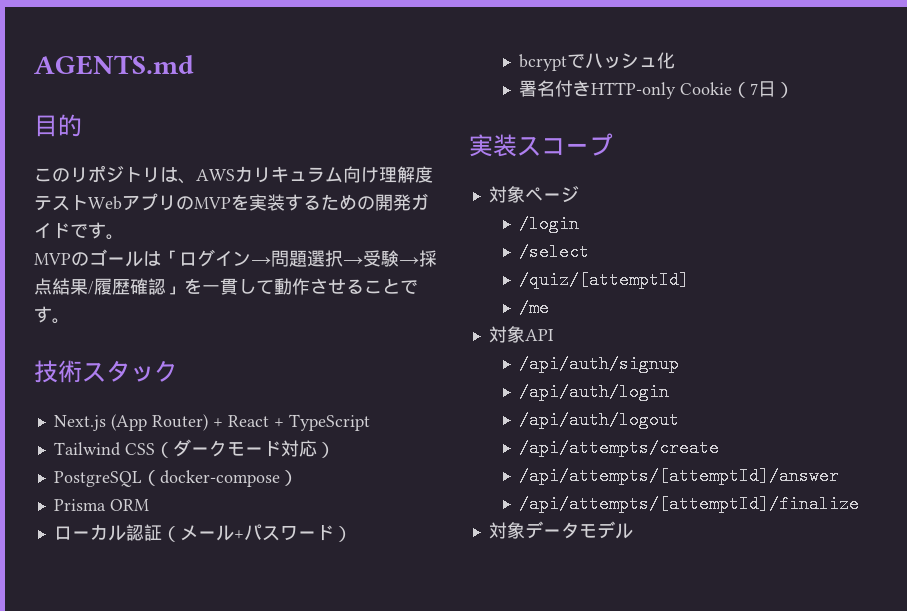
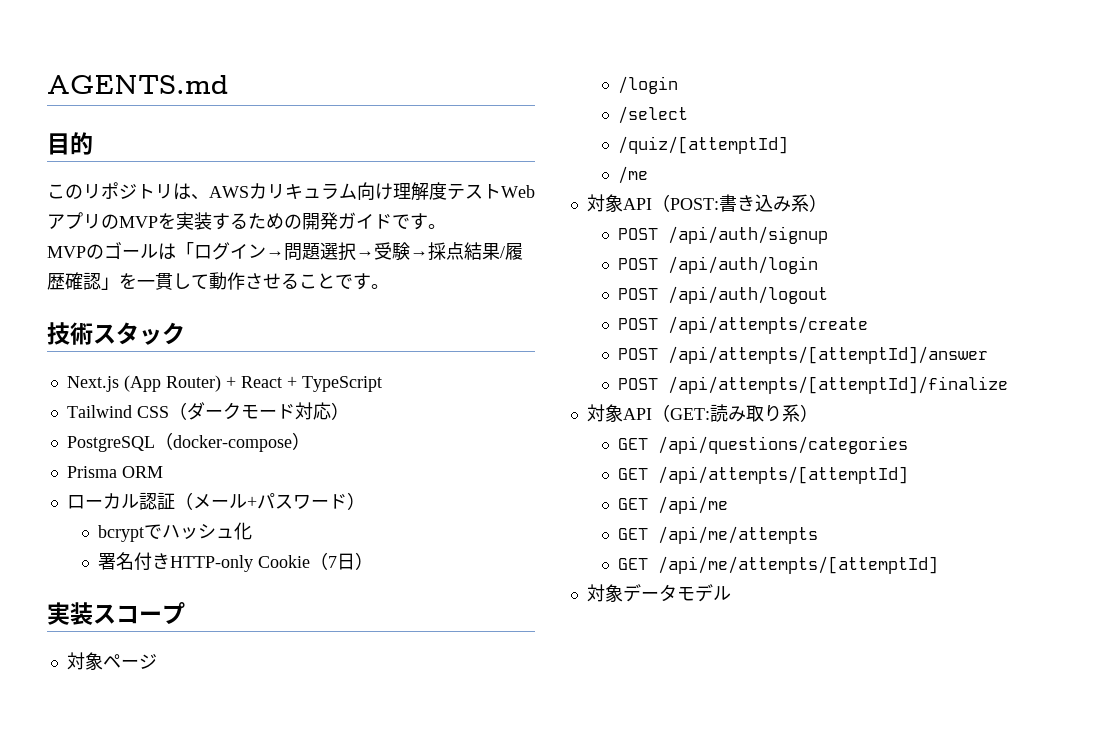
- 対象API
- /api/auth/signup
+ 対象API（POST:書き込み系）
+ POST /api/auth/signup
- /api/auth/login
+ POST /api/auth/login
- /api/auth/logout
+ POST /api/auth/logout
- /api/attempts/create
+ POST /api/attempts/create
- /api/attempts/[attemptId]/answer
+ POST /api/attempts/[attemptId]/answer
- /api/attempts/[attemptId]/finalize
+ POST /api/attempts/[attemptId]/finalize
+ 対象API（GET:読み取り系）
+ GET /api/questions/categories
+ GET /api/attempts/[attemptId]
+ GET /api/me
+ GET /api/me/attempts
+ GET /api/me/attempts/[attemptId]

